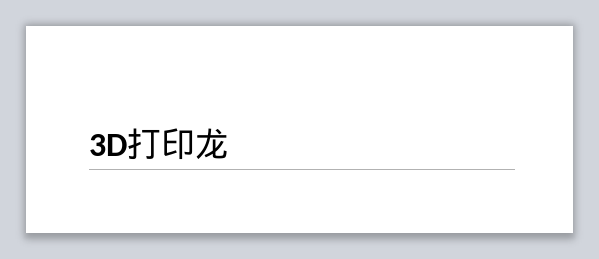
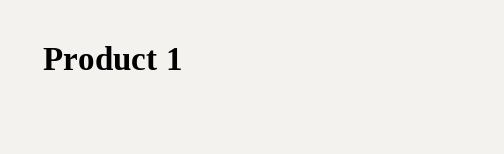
- 3D打印龙
+ Product 1

